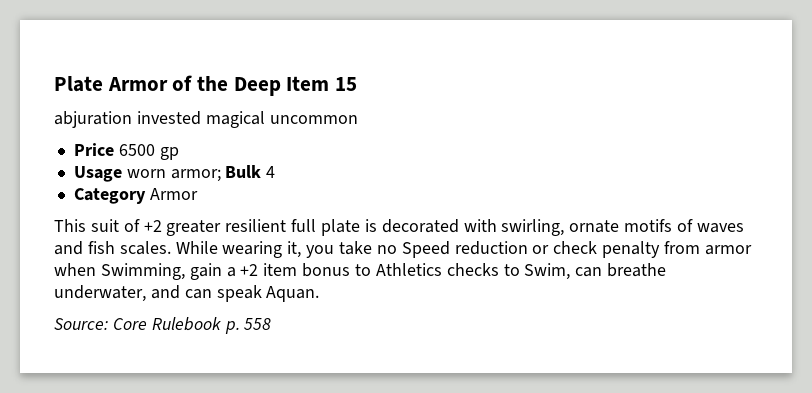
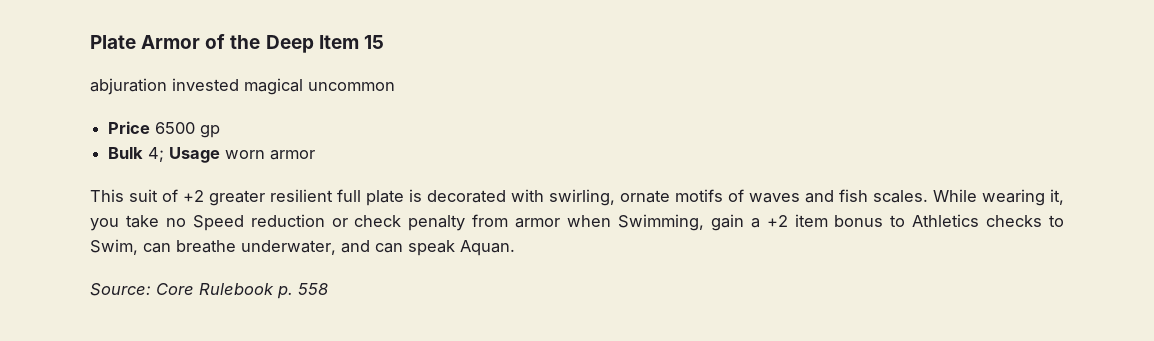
- Usage worn armor; Bulk 4
- Category Armor
+ Bulk 4; Usage worn armor

